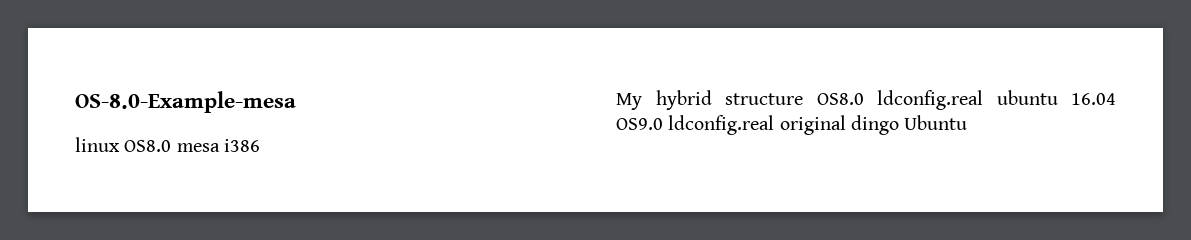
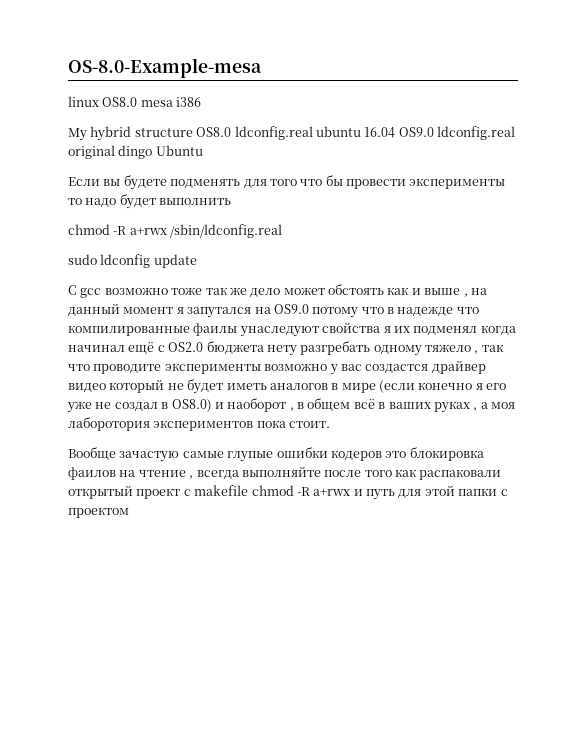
+ Если вы будете подменять для того что бы провести эксперименты то надо будет выполнить
+ chmod -R a+rwx /sbin/ldconfig.real
+ sudo ldconfig update
+ С gcc возможно тоже так же дело может обстоять как и выше , на данный момент я запутался на OS9.0 потому что в надежде что компилированные фаилы унаследуют свойства я их подменял когда начинал ещё с OS2.0 бюджета нету разгребать одному тяжело , так что проводите эксперименты возможно у вас создастся драйвер видео который не будет иметь аналогов в мире (если конечно я его уже не создал в OS8.0) и наоборот , в общем всё в ваших руках , а моя лаборотория экспериментов пока стоит.
+ Вообще зачастую самые глупые ошибки кодеров это блокировка фаилов на чтение , всегда выполняйте после того как распаковали открытый проект с makefile chmod -R a+rwx и путь для этой папки с проектом

